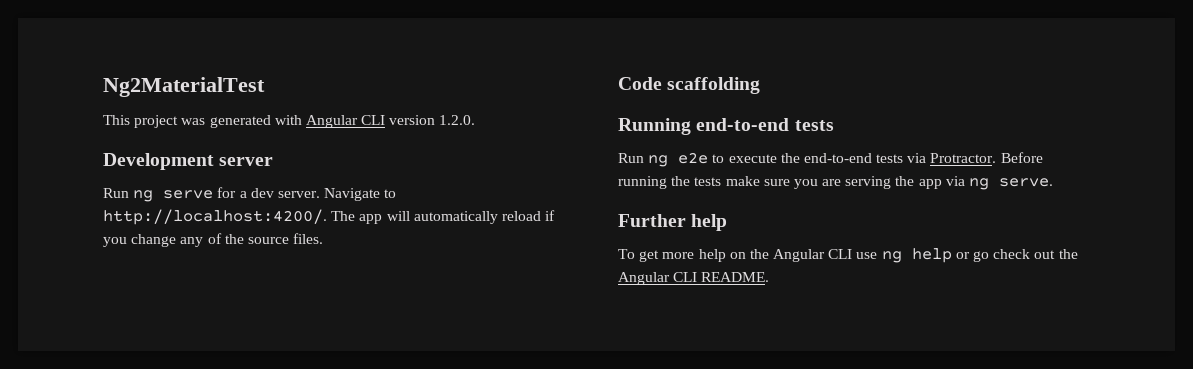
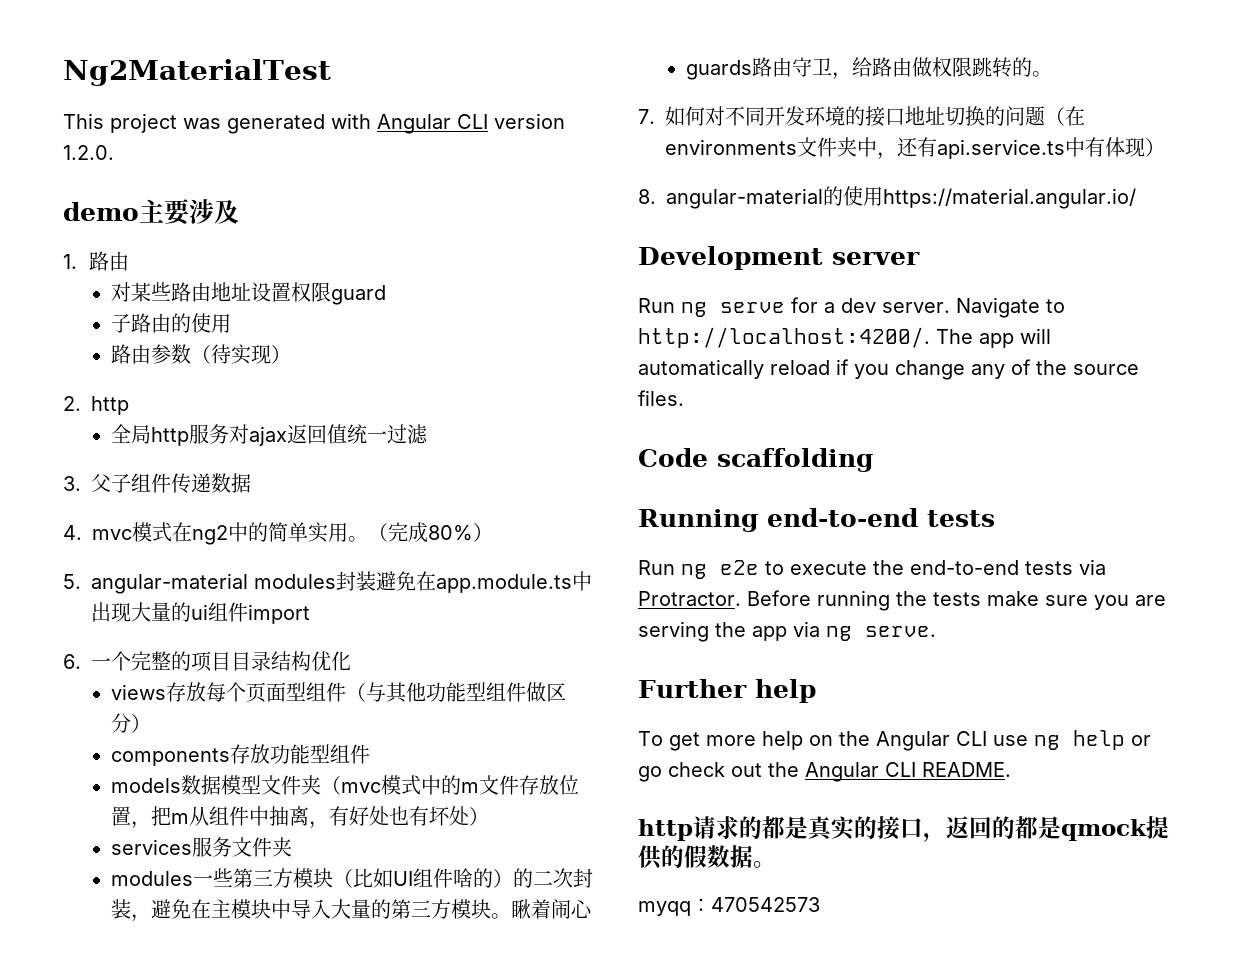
+ demo主要涉及
+ 1.路由
+ 对某些路由地址设置权限guard
+ 子路由的使用
+ 路由参数（待实现）
+ 2. http
+ 全局http服务对ajax返回值统一过滤
+ 3.父子组件传递数据
+ 4. mvc模式在ng2中的简单实用。（完成80%）
+ 5. angular-material modules封装避免在app.module.ts中出现大量的ui组件import
+ 6.一个完整的项目目录结构优化
+ views存放每个页面型组件（与其他功能型组件做区分）
+ components存放功能型组件
+ models数据模型文件夹（mvc模式中的m文件存放位置，把m从组件中抽离，有好处也有坏处）
+ services服务文件夹
+ modules一些第三方模块（比如UI组件啥的）的二次封装，避免在主模块中导入大量的第三方模块。瞅着闹心
+ guards路由守卫，给路由做权限跳转的。
+ 7.如何对不同开发环境的接口地址切换的问题（在environments文件夹中，还有api.service.ts中有体现）
+ 8. angular-material的使用https://material.angular.io/
+ http请求的都是真实的接口，返回的都是qmock提供的假数据。
+ myqq：470542573

